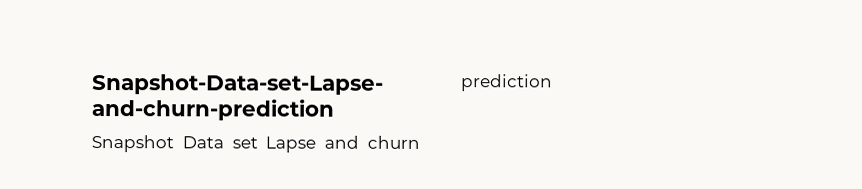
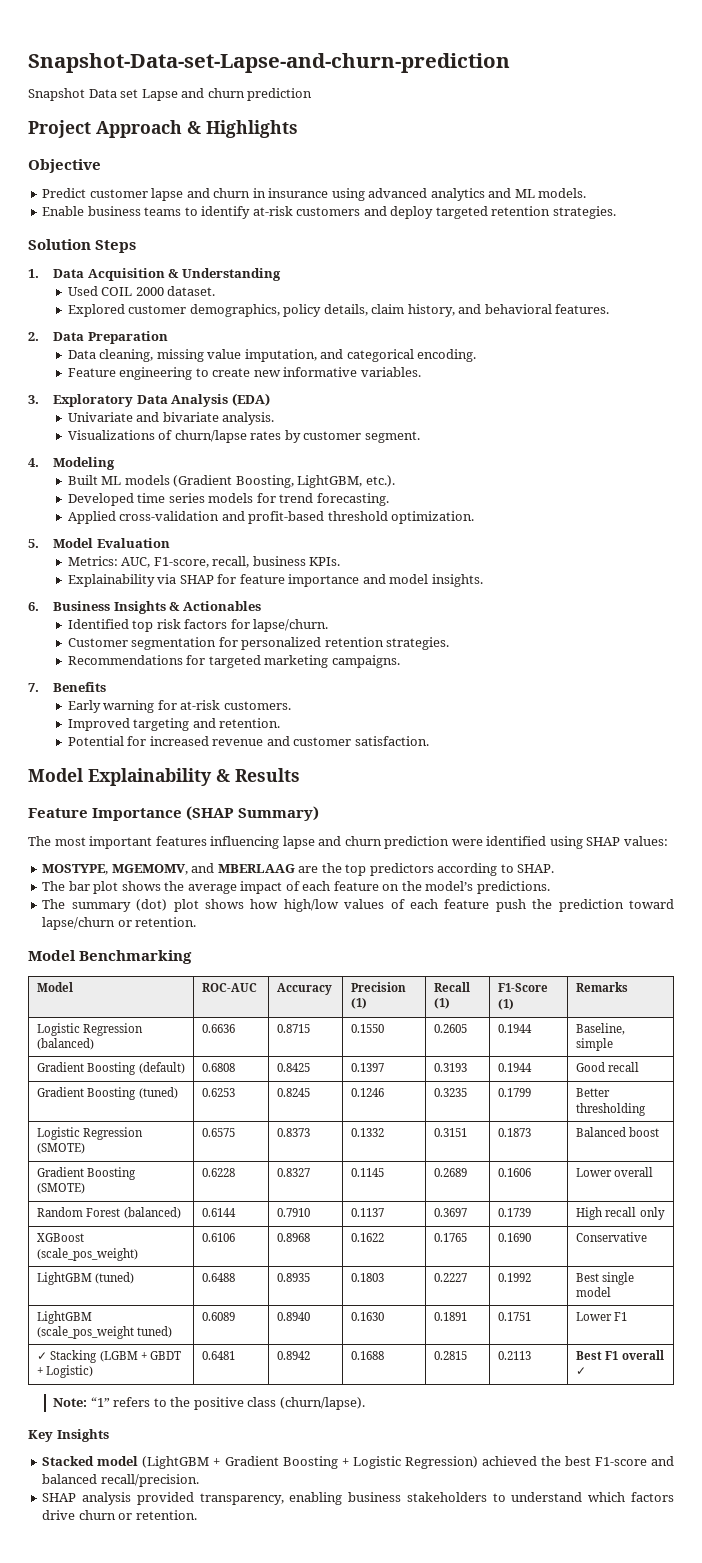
+ Project Approach & Highlights
+ Objective
+ Predict customer lapse and churn in insurance using advanced analytics and ML models.
+ Enable business teams to identify at-risk customers and deploy targeted retention strategies.
+ Solution Steps
+ 1. Data Acquisition & Understanding
+ Used COIL 2000 dataset.
+ Explored customer demographics, policy details, claim history, and behavioral features.
+ 2. Data Preparation
+ Data cleaning, missing value imputation, and categorical encoding.
+ Feature engineering to create new informative variables.
+ 3. Exploratory Data Analysis (EDA)
+ Univariate and bivariate analysis.
+ Visualizations of churn/lapse rates by customer segment.
+ 4. Modeling
+ Built ML models (Gradient Boosting, LightGBM, etc.).
+ Developed time series models for trend forecasting.
+ Applied cross-validation and profit-based threshold optimization.
+ 5. Model Evaluation
+ Metrics: AUC, F1-score, recall, business KPIs.
+ Explainability via SHAP for feature importance and model insights.
+ 6. Business Insights & Actionables
+ Identified top risk factors for lapse/churn.
+ Customer segmentation for personalized retention strategies.
+ Recommendations for targeted marketing campaigns.
+ 7. Benefits
+ Early warning for at-risk customers.
+ Improved targeting and retention.
+ Potential for increased revenue and customer satisfaction.
+ Model Explainability & Results
+ Feature Importance (SHAP Summary)
+ The most important features influencing lapse and churn prediction were identified using SHAP values:
+ MOSTYPE, MGEMOMV, and MBERLAAG are the top predictors according to SHAP.
+ The bar plot shows the average impact of each feature on the model’s predictions.
+ The summary (dot) plot shows how high/low values of each feature push the prediction toward lapse/churn or retention.
+ Model Benchmarking
+ Model | ROC-AUC | Accuracy | Precision (1) | Recall (1) | F1-Score (1) | Remarks
+ Logistic Regression (balanced) | 0.6636 | 0.8715 | 0.1550 | 0.2605 | 0.1944 | Baseline, simple
+ Gradient Boosting (default) | 0.6808 | 0.8425 | 0.1397 | 0.3193 | 0.1944 | Good recall
+ Gradient Boosting (tuned) | 0.6253 | 0.8245 | 0.1246 | 0.3235 | 0.1799 | Better thresholding
+ Logistic Regression (SMOTE) | 0.6575 | 0.8373 | 0.1332 | 0.3151 | 0.1873 | Balanced boost
+ Gradient Boosting (SMOTE) | 0.6228 | 0.8327 | 0.1145 | 0.2689 | 0.1606 | Lower overall
+ Random Forest (balanced) | 0.6144 | 0.7910 | 0.1137 | 0.3697 | 0.1739 | High recall only
+ XGBoost (scale_pos_weight) | 0.6106 | 0.8968 | 0.1622 | 0.1765 | 0.1690 | Conservative
+ LightGBM (tuned) | 0.6488 | 0.8935 | 0.1803 | 0.2227 | 0.1992 | Best single model
+ LightGBM (scale_pos_weight tuned) | 0.6089 | 0.8940 | 0.1630 | 0.1891 | 0.1751 | Lower F1
+ ✓ Stacking (LGBM + GBDT + Logistic) | 0.6481 | 0.8942 | 0.1688 | 0.2815 | 0.2113 | Best F1 overall ✓
+ Note: “1” refers to the positive class (churn/lapse).
+ Key Insights
+ Stacked model (LightGBM + Gradient Boosting + Logistic Regression) achieved the best F1-score and balanced recall/precision.
+ SHAP analysis provided transparency, enabling business stakeholders to understand which factors drive churn or retention.

